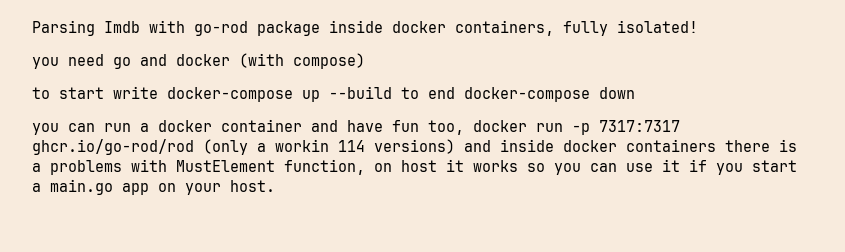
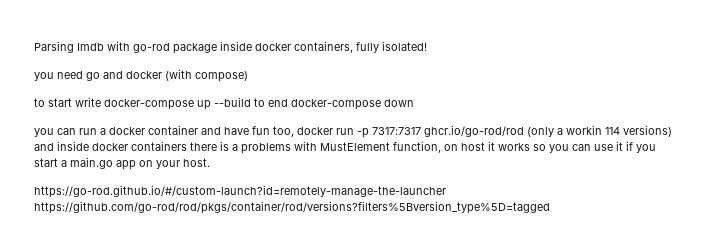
+ https://go-rod.github.io/#/custom-launch?id=remotely-manage-the-launcher https://github.com/go-rod/rod/pkgs/container/rod/versions?filters%5Bversion_type%5D=tagged

